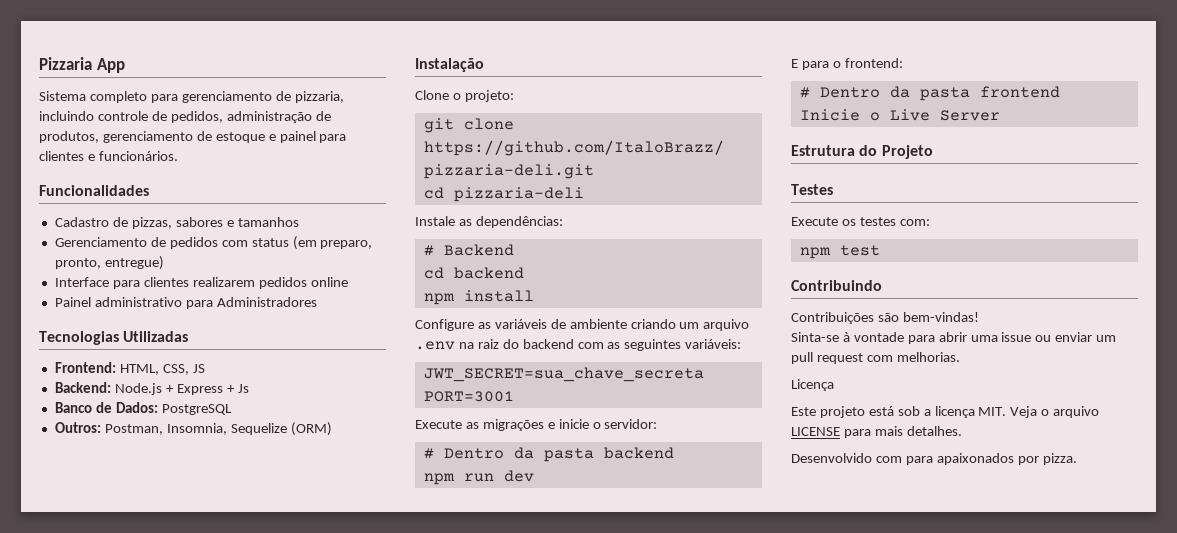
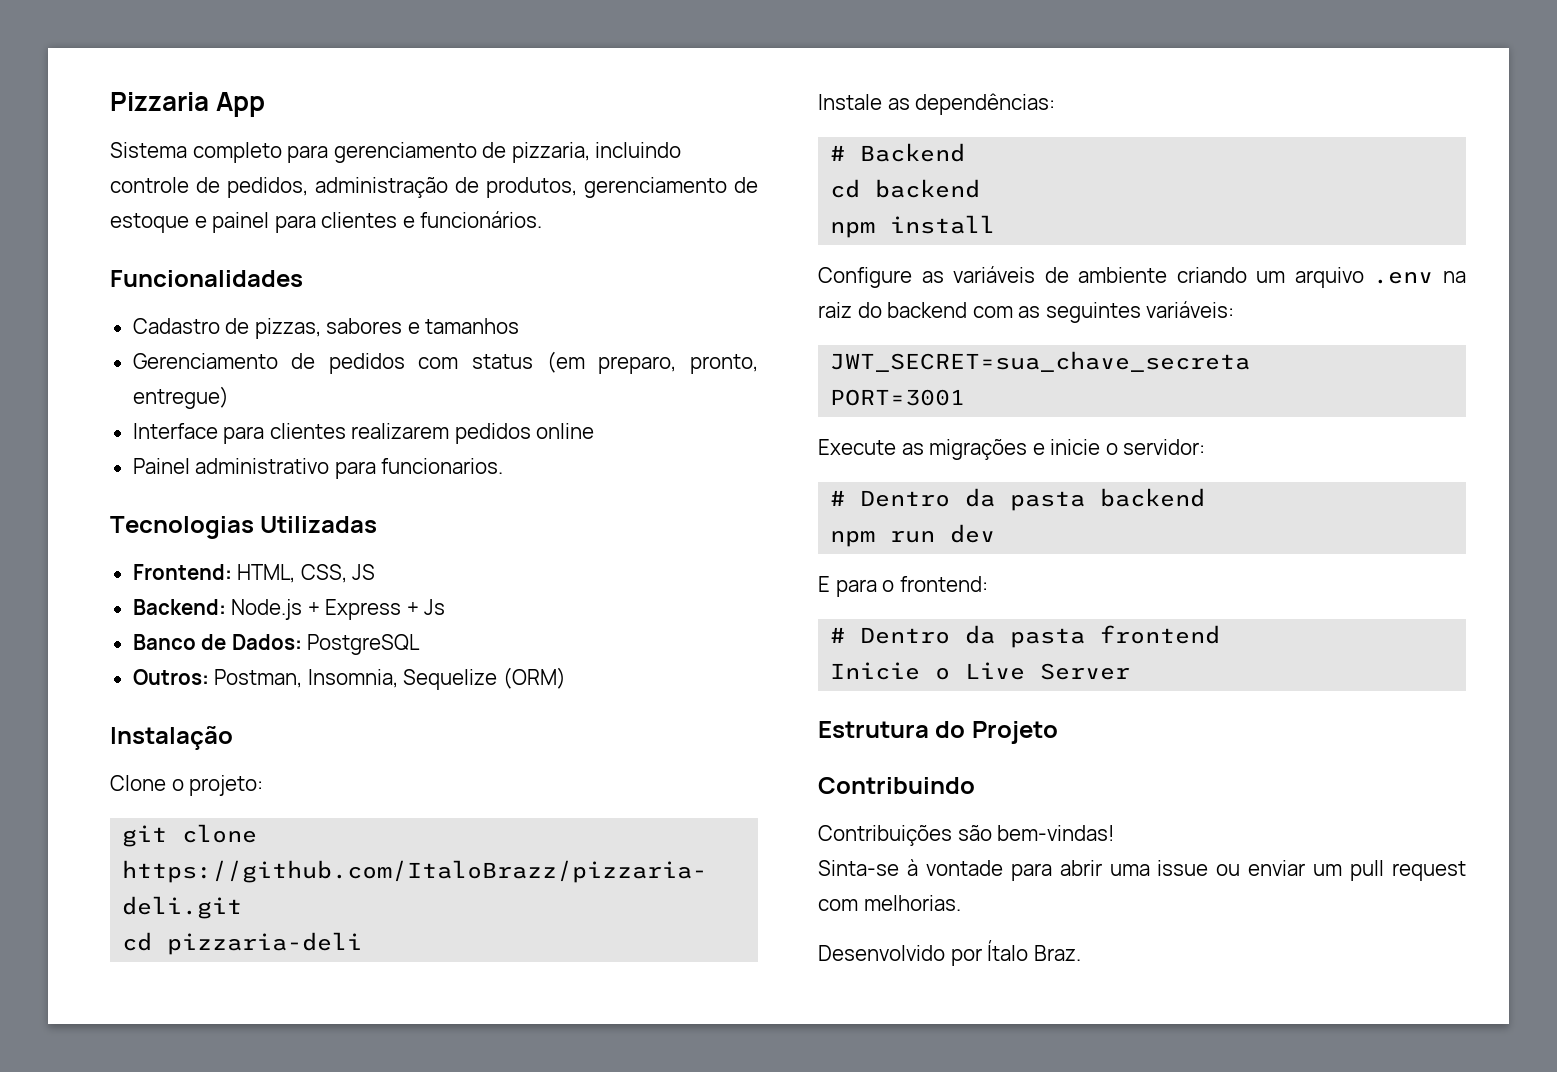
- Painel administrativo para Administradores
+ Painel administrativo para funcionarios.
- Testes
- Execute os testes com:
- npm test
- Licença
- Este projeto está sob a licença MIT. Veja o arquivo LICENSE para mais detalhes.
- Desenvolvido com para apaixonados por pizza.
+ Desenvolvido por Ítalo Braz.

